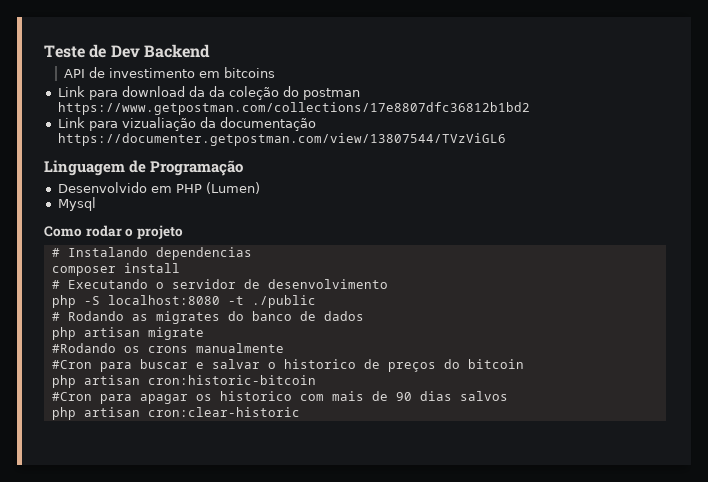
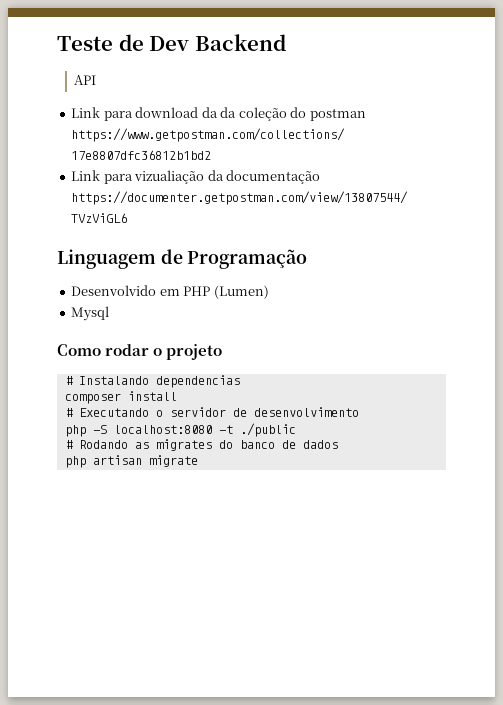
- API de investimento em bitcoins
+ API
- #Rodando os crons manualmente
- #Cron para buscar e salvar o historico de preços do bitcoin
- php artisan cron:historic-bitcoin
- #Cron para apagar os historico com mais de 90 dias salvos
- php artisan cron:clear-historic

